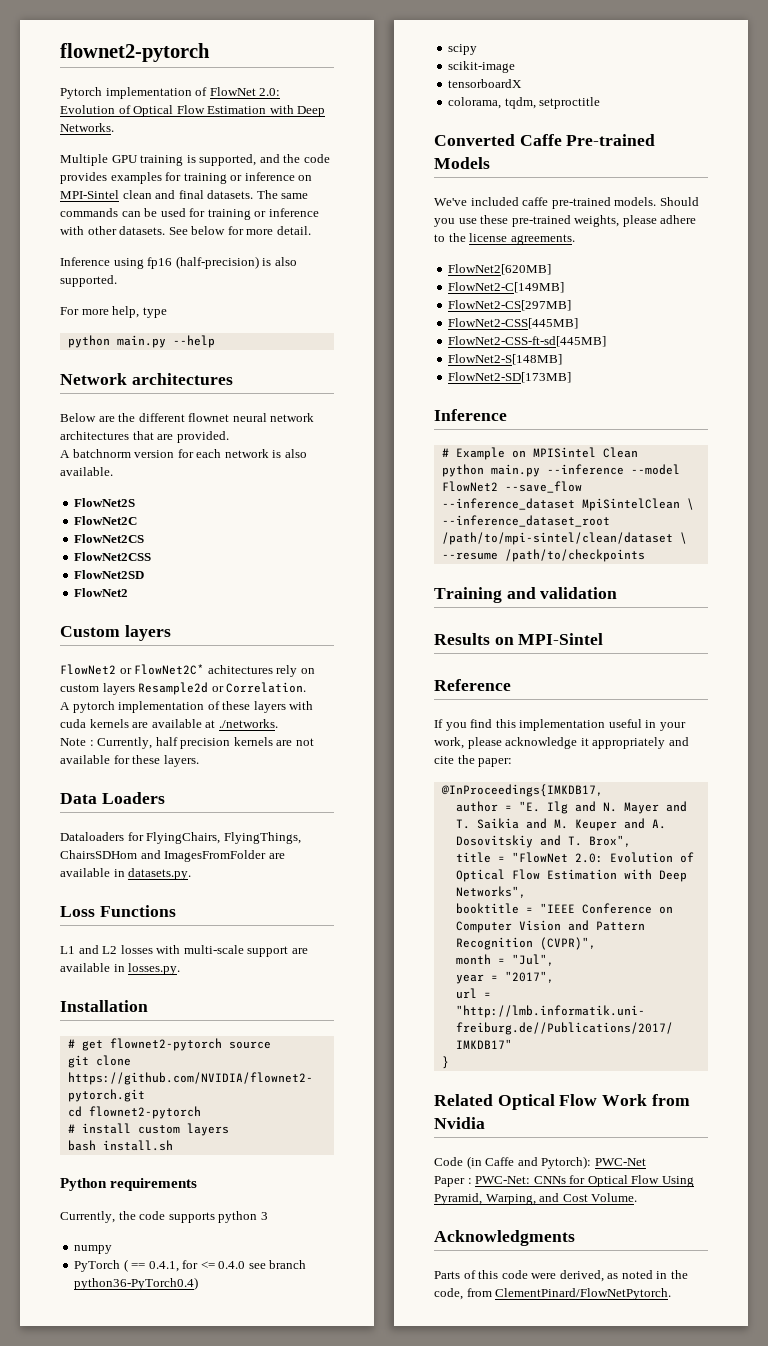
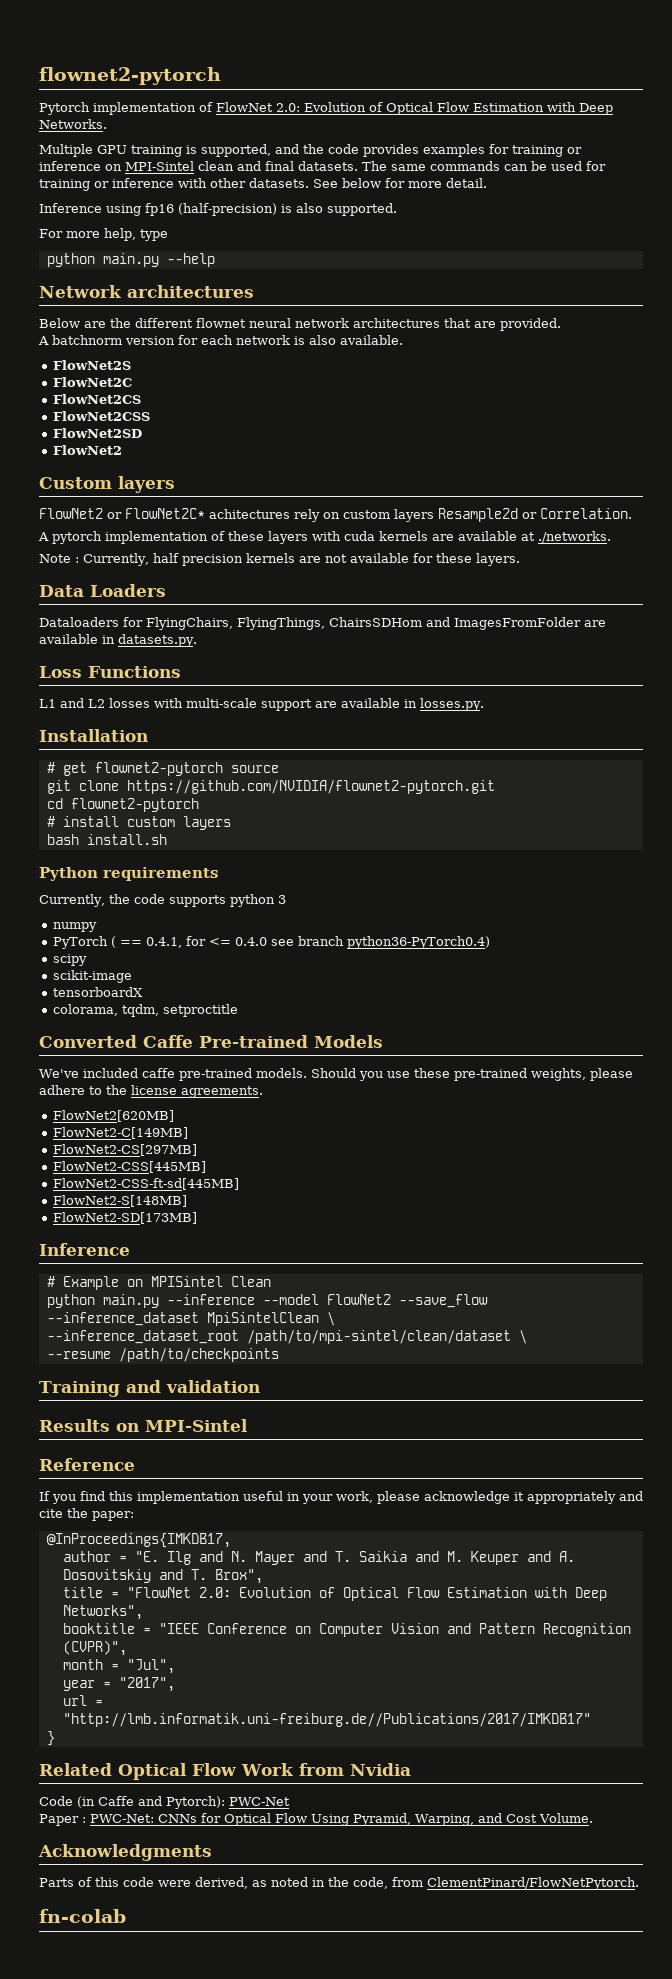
+ fn-colab

